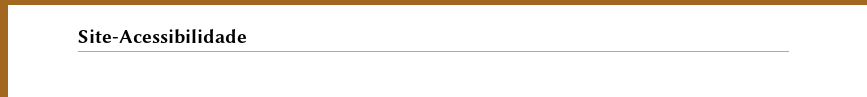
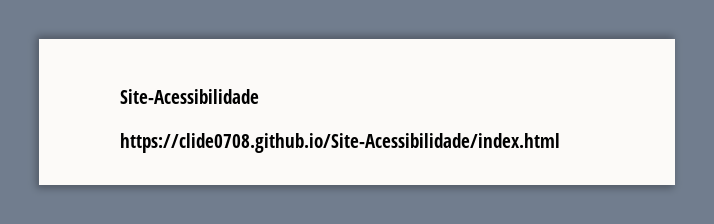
+ https://clide0708.github.io/Site-Acessibilidade/index.html

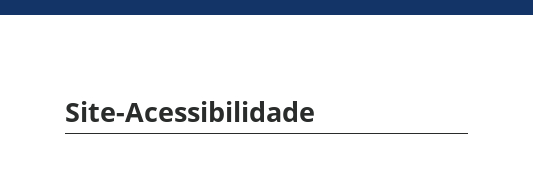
- https://clide0708.github.io/Site-Acessibilidade/index.html

